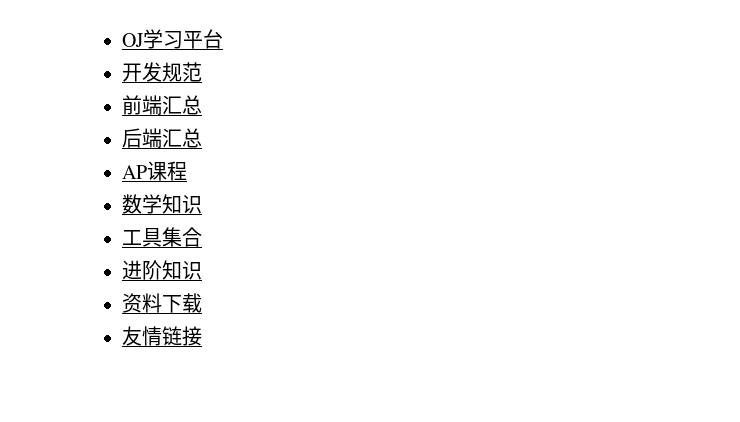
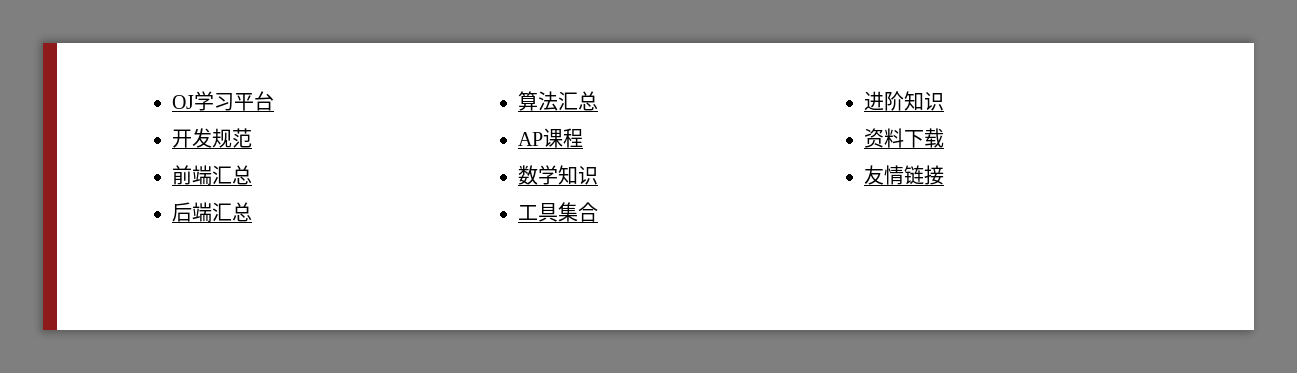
+ 算法汇总

